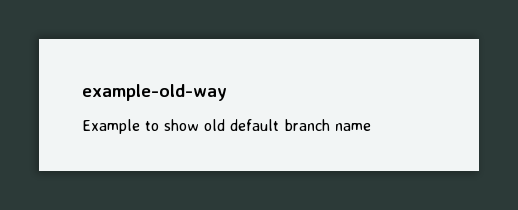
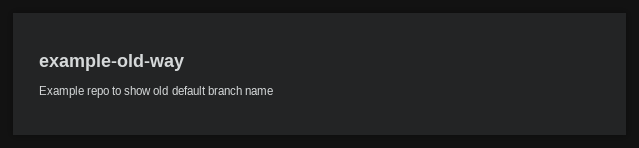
- Example to show old default branch name
+ Example repo to show old default branch name

